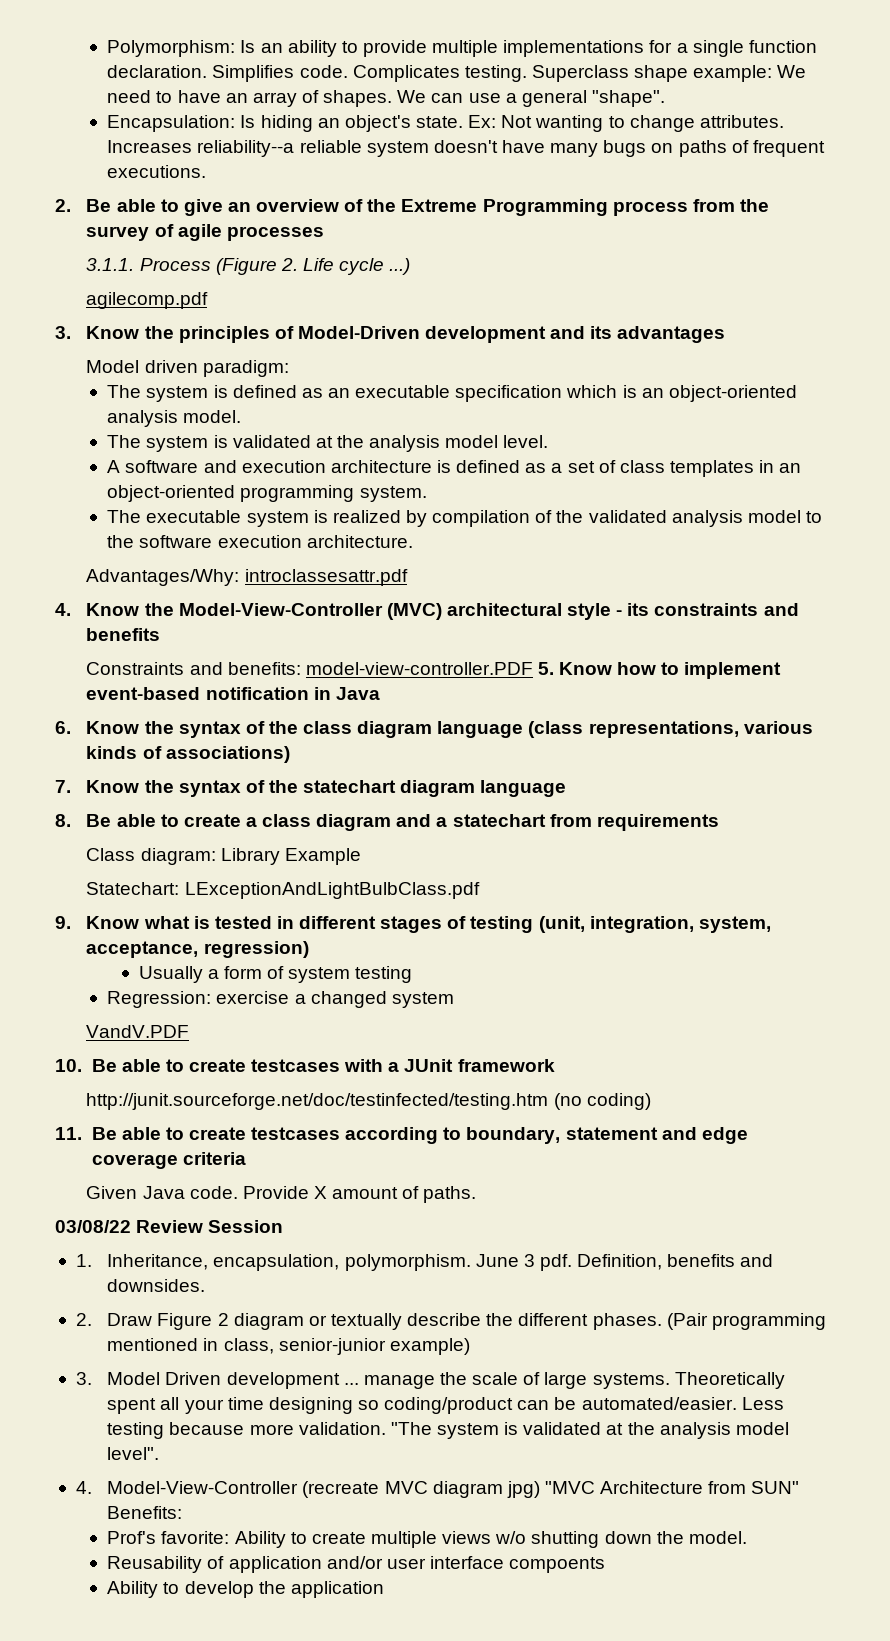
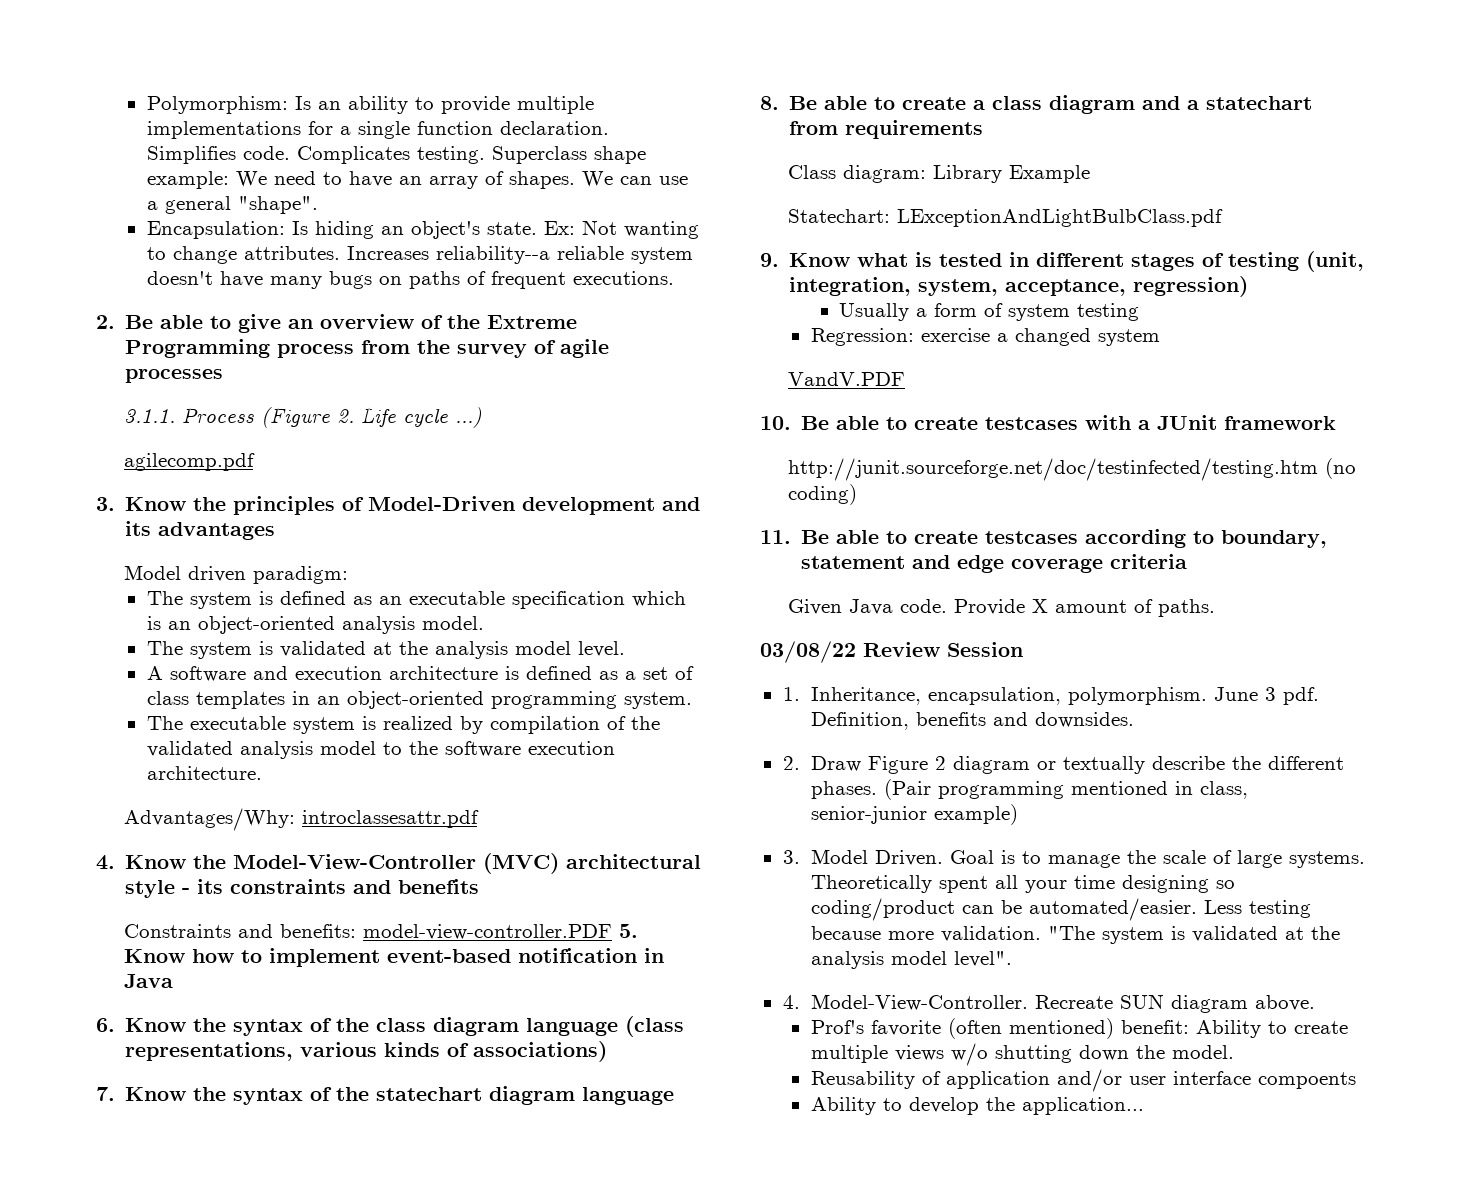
- 3. Model Driven development ... manage the scale of large systems.
+ 3. Model Driven. Goal is to manage the scale of large systems.
- 4. Model-View-Controller (recreate MVC diagram jpg) "MVC Architecture from SUN" Benefits:
- Prof's favorite: Ability to create multiple views w/o shutting down the model.
+ 4. Model-View-Controller. Recreate SUN diagram above.
+ Prof's favorite (often mentioned) benefit: Ability to create multiple views w/o shutting down the model.
- Ability to develop the application
+ Ability to develop the application...

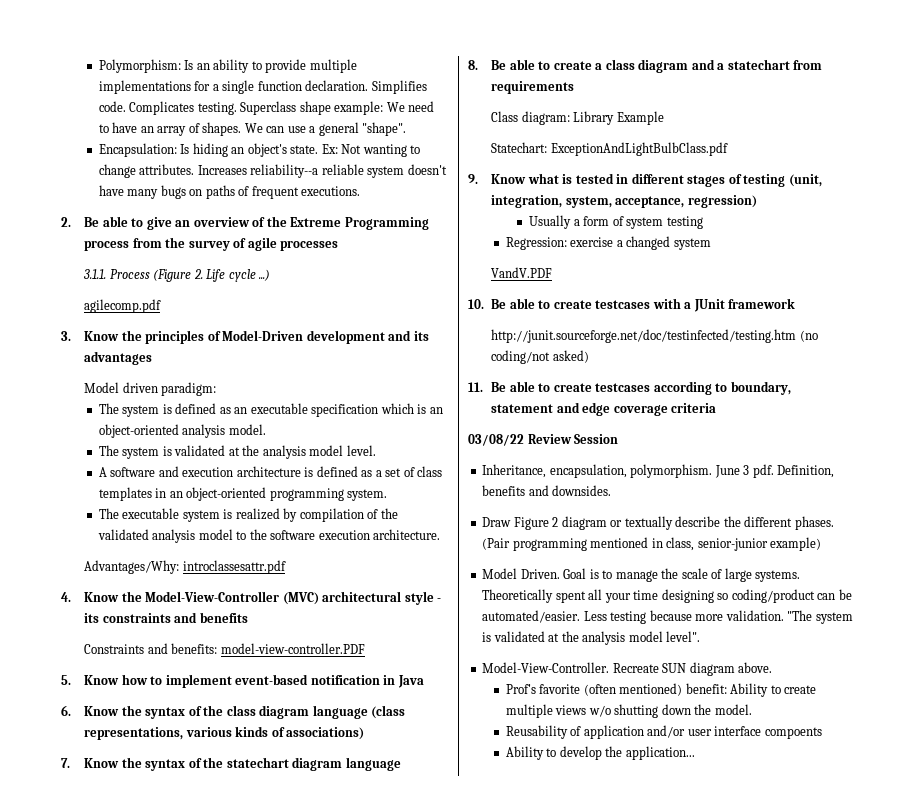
- Constraints and benefits: model-view-controller.PDF 5. Know how to implement event-based notification in Java
+ Constraints and benefits: model-view-controller.PDF
+ 5. Know how to implement event-based notification in Java
- Statechart: LExceptionAndLightBulbClass.pdf
+ Statechart: ExceptionAndLightBulbClass.pdf
- http://junit.sourceforge.net/doc/testinfected/testing.htm (no coding)
+ http://junit.sourceforge.net/doc/testinfected/testing.htm (no coding/not asked)
- Given Java code. Provide X amount of paths.
- 1. Inheritance, encapsulation, polymorphism.
+ Inheritance, encapsulation, polymorphism.
- 2. Draw Figure 2 diagram or textually describe the different phases.
+ Draw Figure 2 diagram or textually describe the different phases.
- 3. Model Driven.
+ Model Driven.
- 4. Model-View-Controller.
+ Model-View-Controller.

